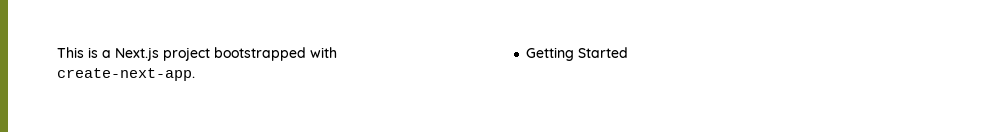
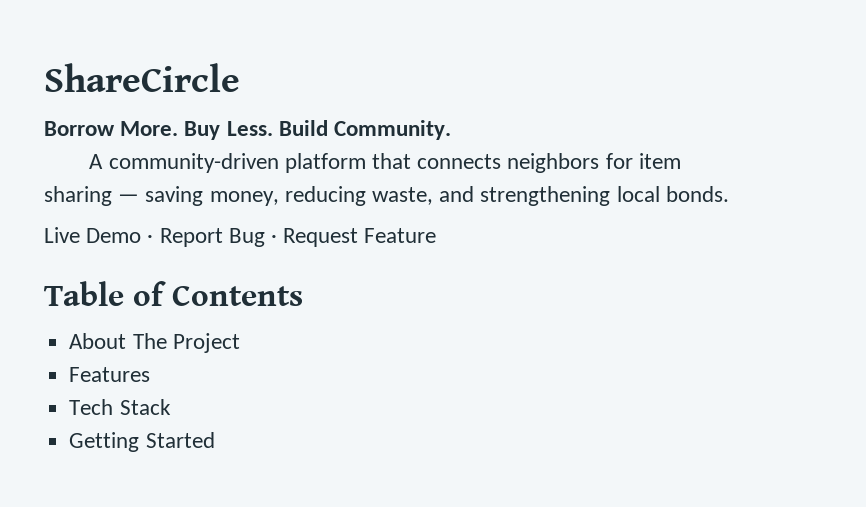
- This is a Next.js project bootstrapped with create-next-app.
+ ShareCircle
+ Borrow More. Buy Less. Build Community.
+ A community-driven platform that connects neighbors for item sharing — saving money, reducing waste, and strengthening local bonds.
+ Live Demo · Report Bug · Request Feature
+ Table of Contents
+ About The Project
+ Features
+ Tech Stack

